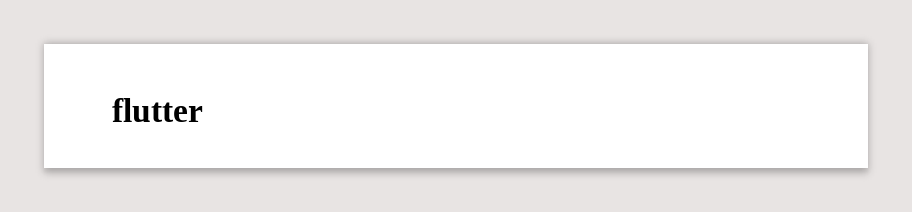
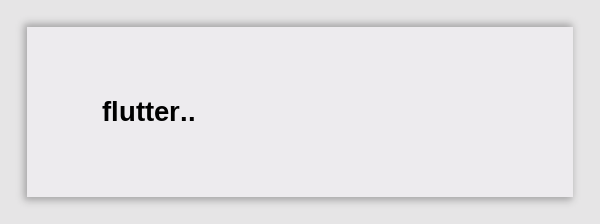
- flutter
+ flutter..

